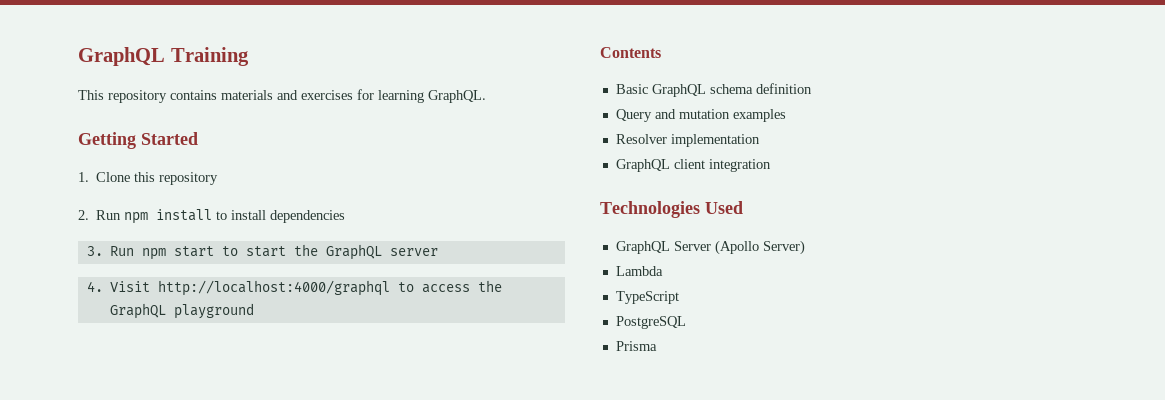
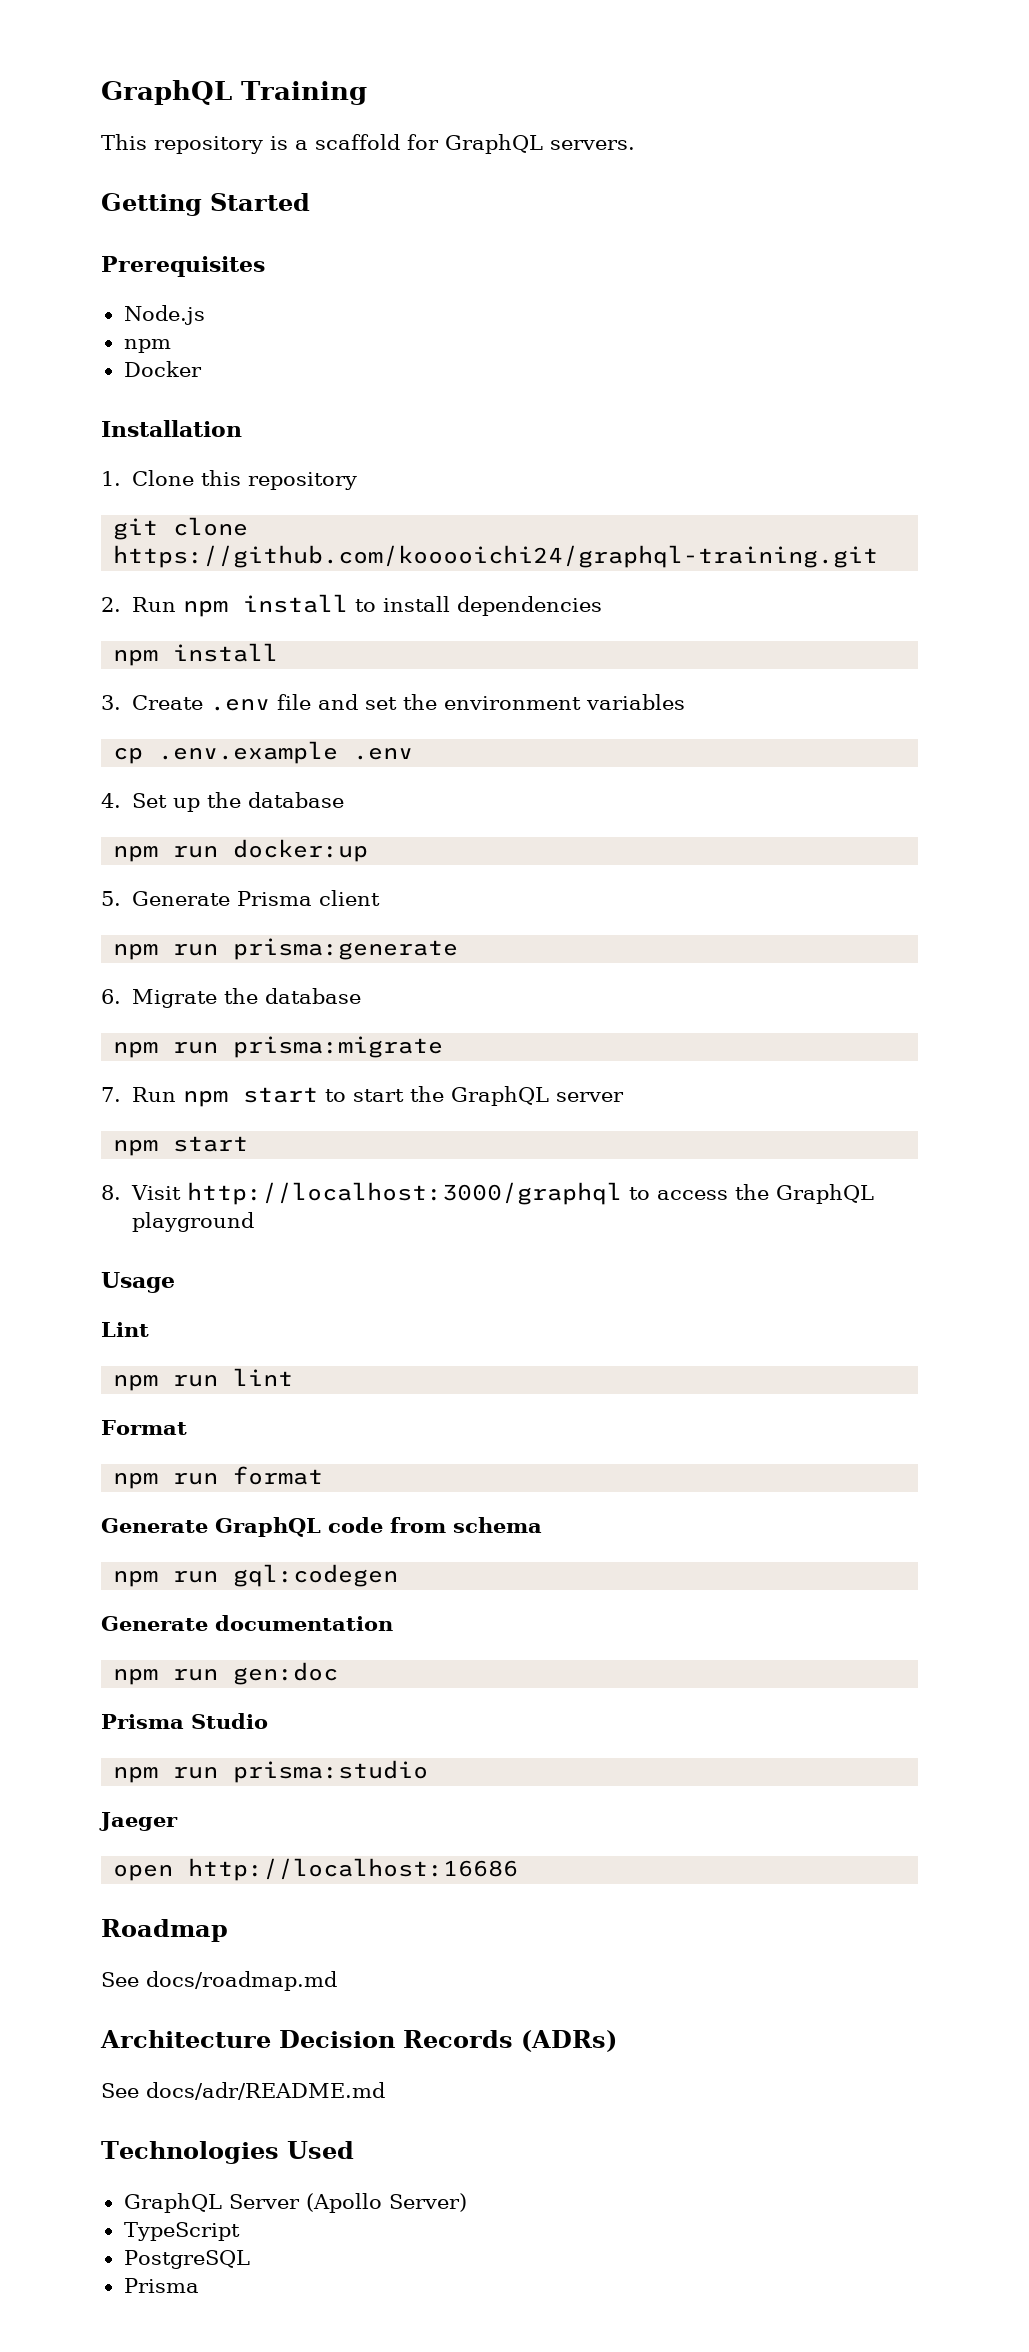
- This repository contains materials and exercises for learning GraphQL.
+ This repository is a scaffold for GraphQL servers.
  Getting Started
+ Prerequisites
+ Node.js
+ npm
+ Docker
+ Installation
+ git clone https://github.com/kooooichi24/graphql-training.git
  2. Run npm install to install dependencies
- 3. Run npm start to start the GraphQL server
- 4. Visit http://localhost:4000/graphql to access the GraphQL playground
+ npm install
+ 3. Create .env file and set the environment variables
+ cp .env.example .env
+ 4. Set up the database
+ npm run docker:up
+ 5. Generate Prisma client
+ npm run prisma:generate
+ 6. Migrate the database
+ npm run prisma:migrate
+ 7. Run npm start to start the GraphQL server
+ npm start
+ 8. Visit http://localhost:3000/graphql to access the GraphQL playground
- Contents
- Basic GraphQL schema definition
- Query and mutation examples
- Resolver implementation
- GraphQL client integration
+ Usage
+ Lint
+ npm run lint
+ Format
+ npm run format
+ Generate GraphQL code from schema
+ npm run gql:codegen
+ Generate documentation
+ npm run gen:doc
+ Prisma Studio
+ npm run prisma:studio
+ Jaeger
+ open http://localhost:16686
+ Roadmap
+ See docs/roadmap.md
+ Architecture Decision Records (ADRs)
+ See docs/adr/README.md
- Lambda

